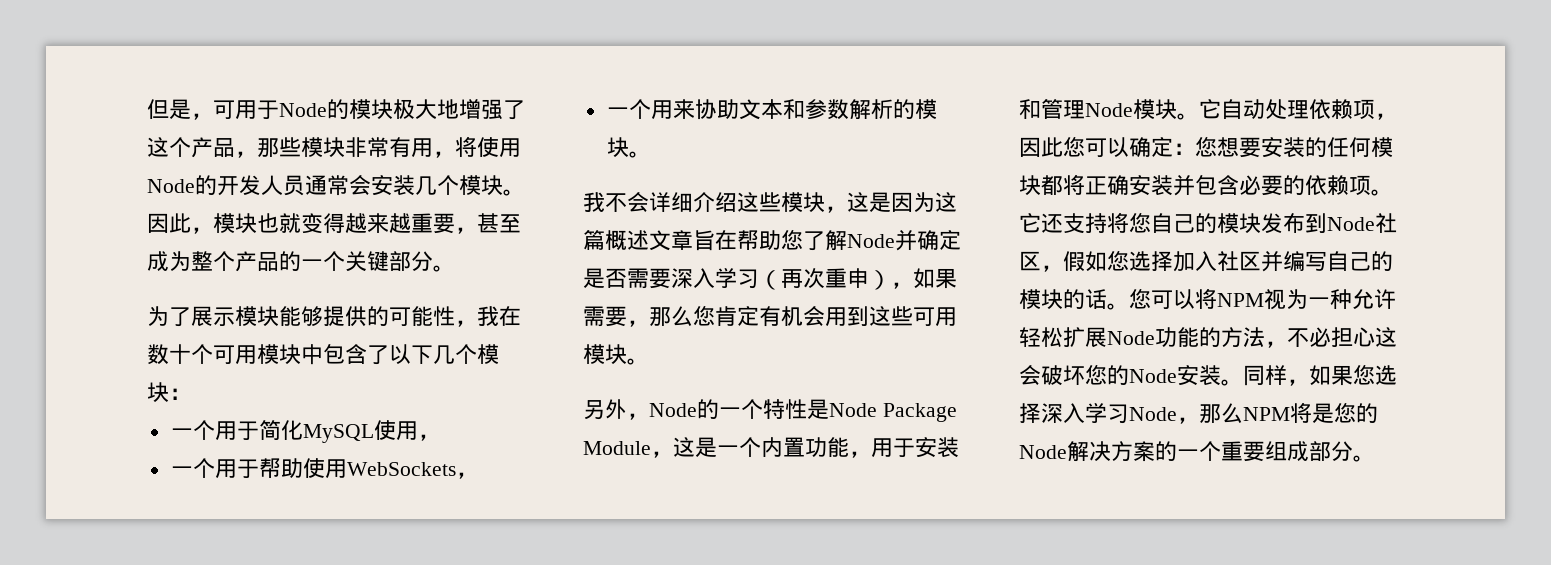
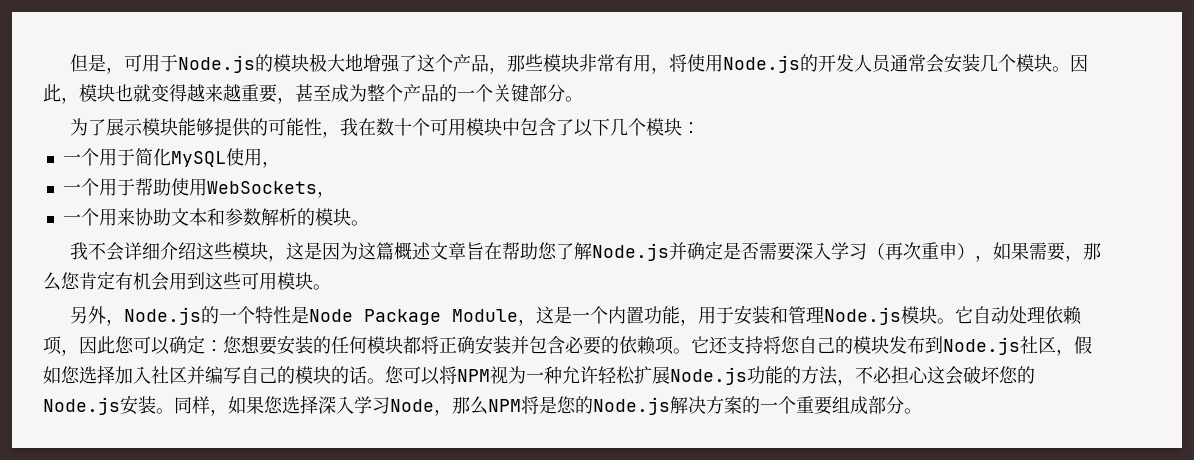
- 但是，可用于Node的模块极大地增强了这个产品，那些模块非常有用，将使用Node的开发人员通常会安装几个模块。
+ 但是，可用于Node.js的模块极大地增强了这个产品，那些模块非常有用，将使用Node.js的开发人员通常会安装几个模块。
- 我不会详细介绍这些模块，这是因为这篇概述文章旨在帮助您了解Node并确定是否需要深入学习（再次重申），如果需要，那么您肯定有机会用到这些可用模块。
+ 我不会详细介绍这些模块，这是因为这篇概述文章旨在帮助您了解Node.js并确定是否需要深入学习（再次重申），如果需要，那么您肯定有机会用到这些可用模块。
- 另外，Node的一个特性是Node Package Module，这是一个内置功能，用于安装和管理Node模块。
+ 另外，Node.js的一个特性是Node Package Module，这是一个内置功能，用于安装和管理Node.js模块。
- 它还支持将您自己的模块发布到Node社区，假如您选择加入社区并编写自己的模块的话。
+ 它还支持将您自己的模块发布到Node.js社区，假如您选择加入社区并编写自己的模块的话。
- 您可以将NPM视为一种允许轻松扩展Node功能的方法，不必担心这会破坏您的Node安装。
+ 您可以将NPM视为一种允许轻松扩展Node.js功能的方法，不必担心这会破坏您的Node.js安装。
- 同样，如果您选择深入学习Node，那么NPM将是您的Node解决方案的一个重要组成部分。
+ 同样，如果您选择深入学习Node，那么NPM将是您的Node.js解决方案的一个重要组成部分。

